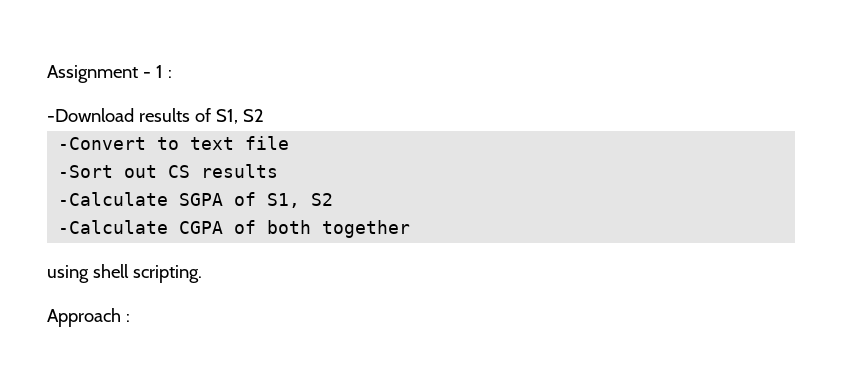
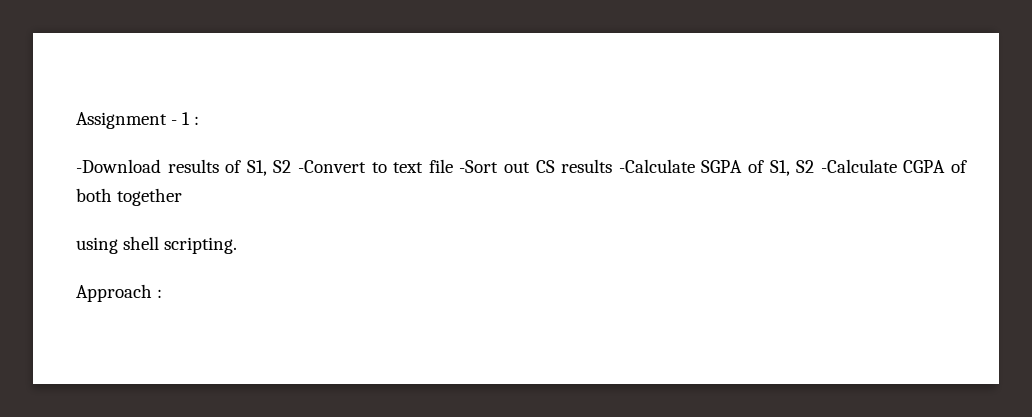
- -Download results of S1, S2
- -Convert to text file
- -Sort out CS results
- -Calculate SGPA of S1, S2
- -Calculate CGPA of both together
+ -Download results of S1, S2 -Convert to text file -Sort out CS results -Calculate SGPA of S1, S2 -Calculate CGPA of both together

